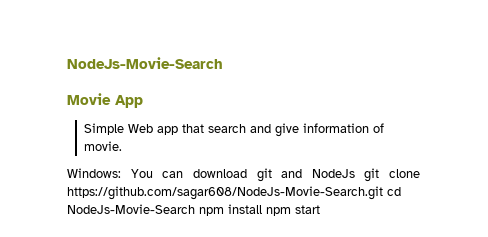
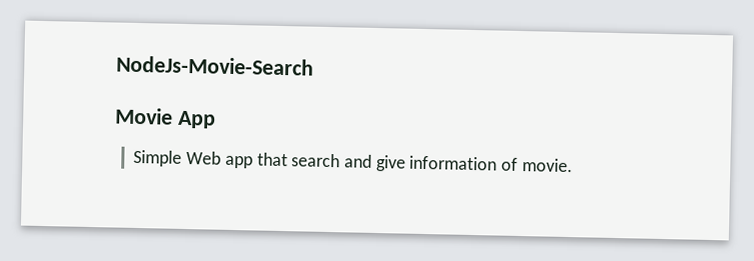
- Windows: You can download git and NodeJs git clone https://github.com/sagar608/NodeJs-Movie-Search.git cd NodeJs-Movie-Search npm install npm start

